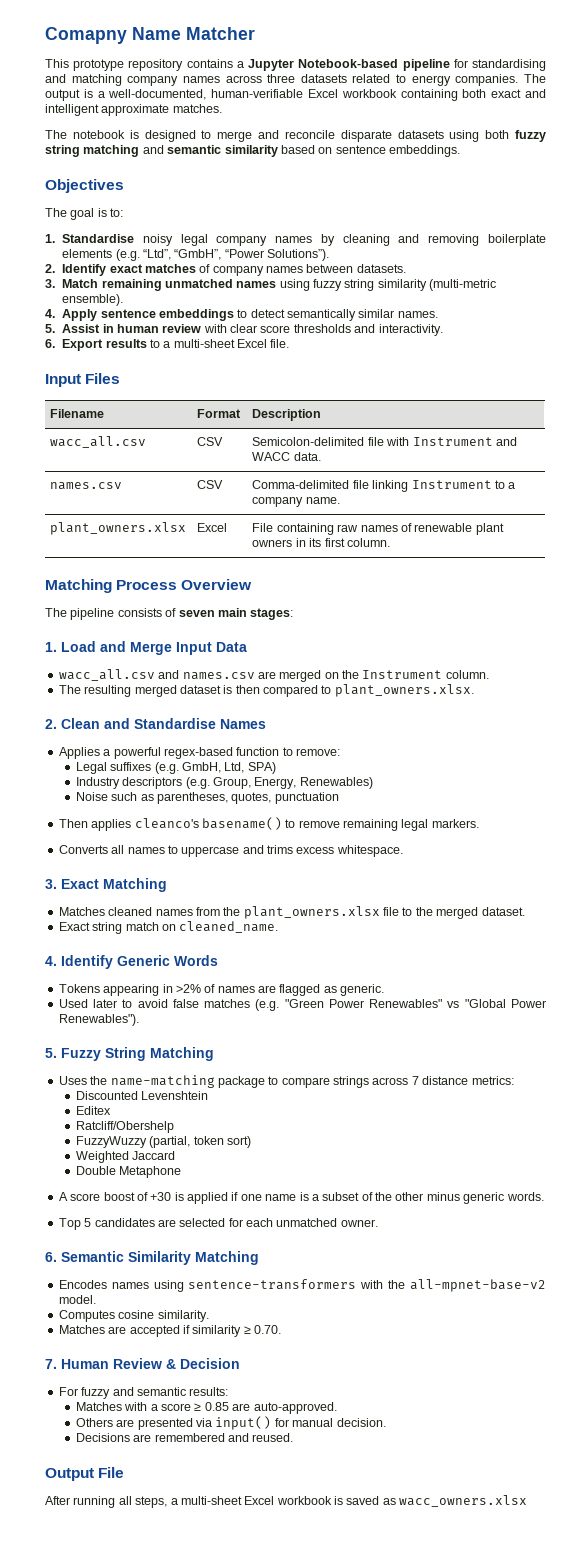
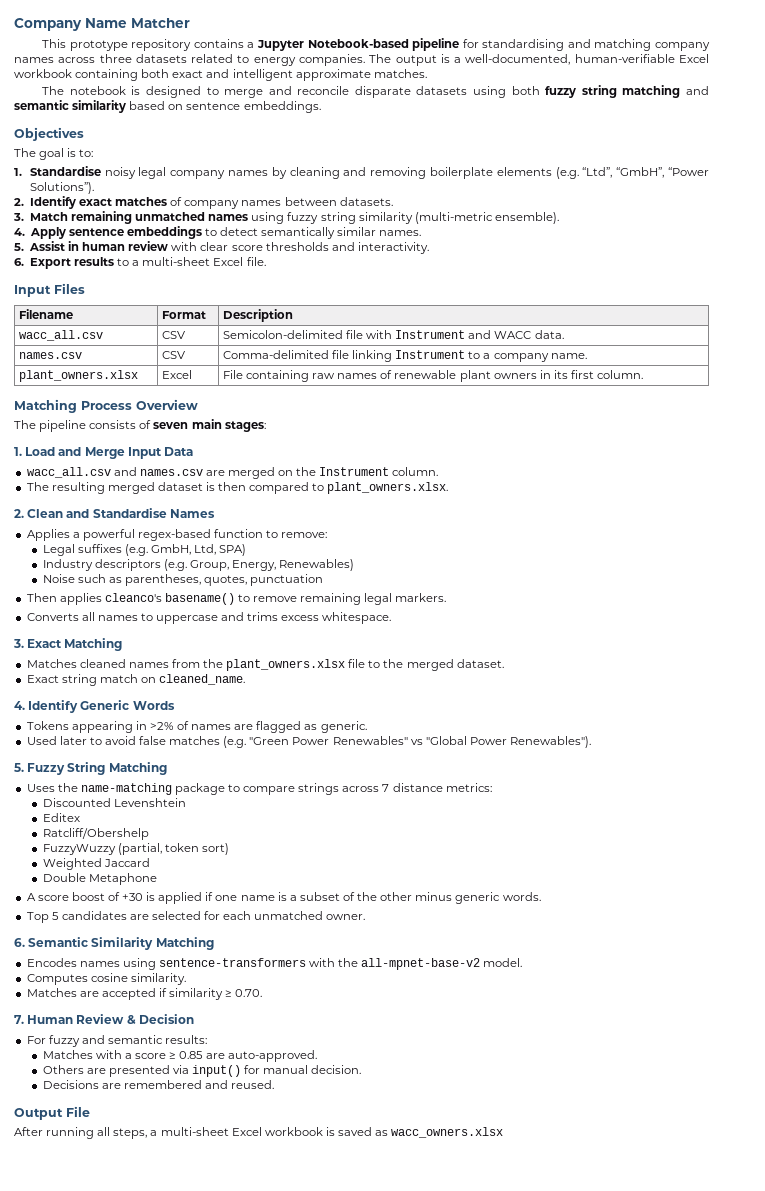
- Comapny Name Matcher
+ Company Name Matcher

